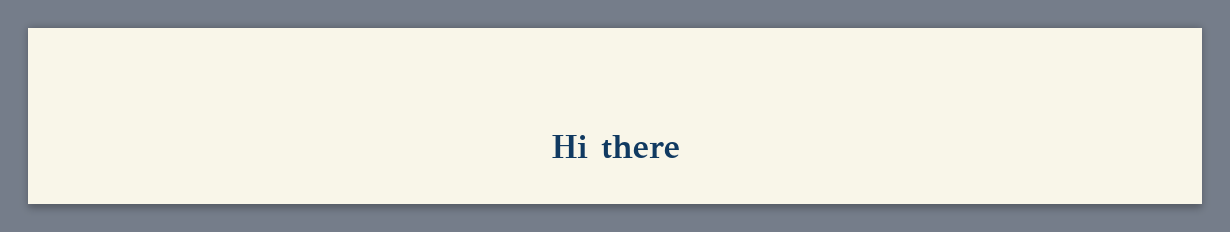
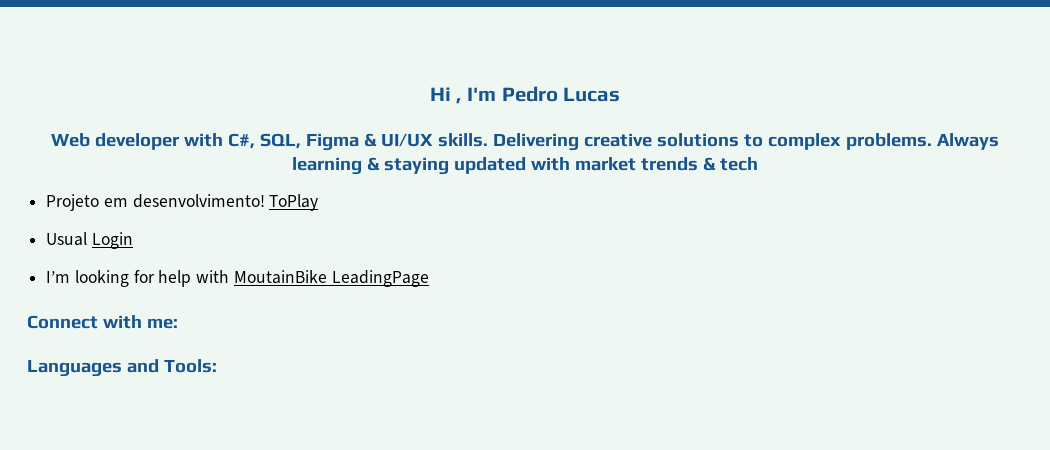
- Hi there
+ Hi , I'm Pedro Lucas
+ Web developer with C#, SQL, Figma & UI/UX skills. Delivering creative solutions to complex problems. Always learning & staying updated with market trends & tech
+ Projeto em desenvolvimento! ToPlay
+ Usual Login
+ I’m looking for help with MoutainBike LeadingPage
+ Connect with me:
+ Languages and Tools:

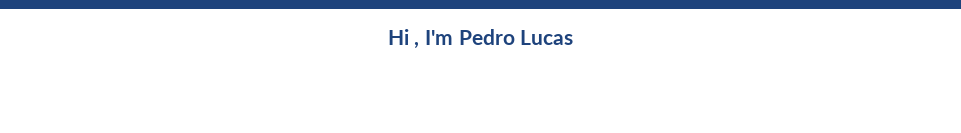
- Web developer with C#, SQL, Figma & UI/UX skills. Delivering creative solutions to complex problems. Always learning & staying updated with market trends & tech
- Projeto em desenvolvimento! ToPlay
- Usual Login
- I’m looking for help with MoutainBike LeadingPage
- Connect with me:
- Languages and Tools:

